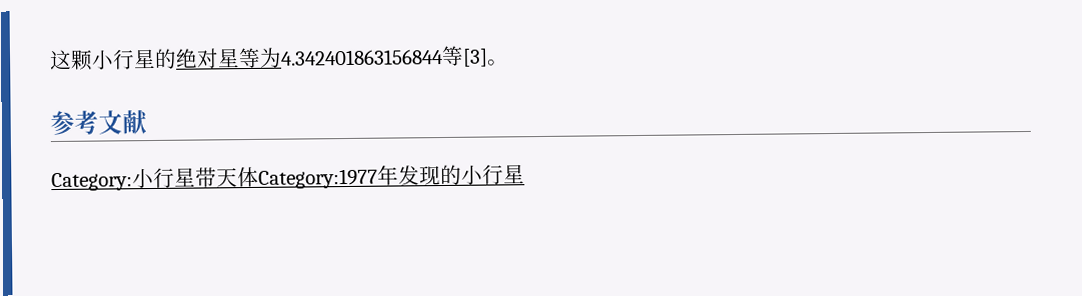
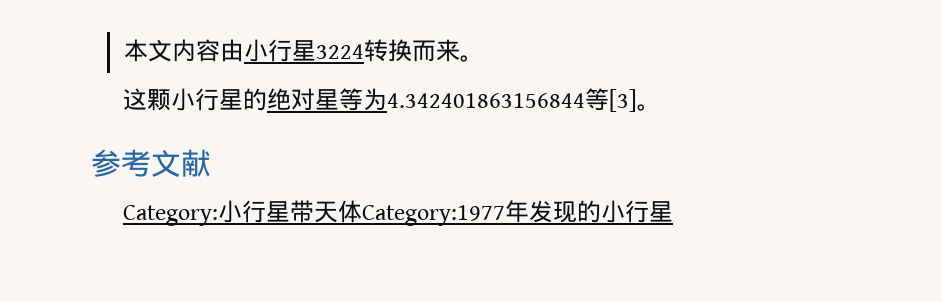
+ 本文内容由小行星3224转换而来。

